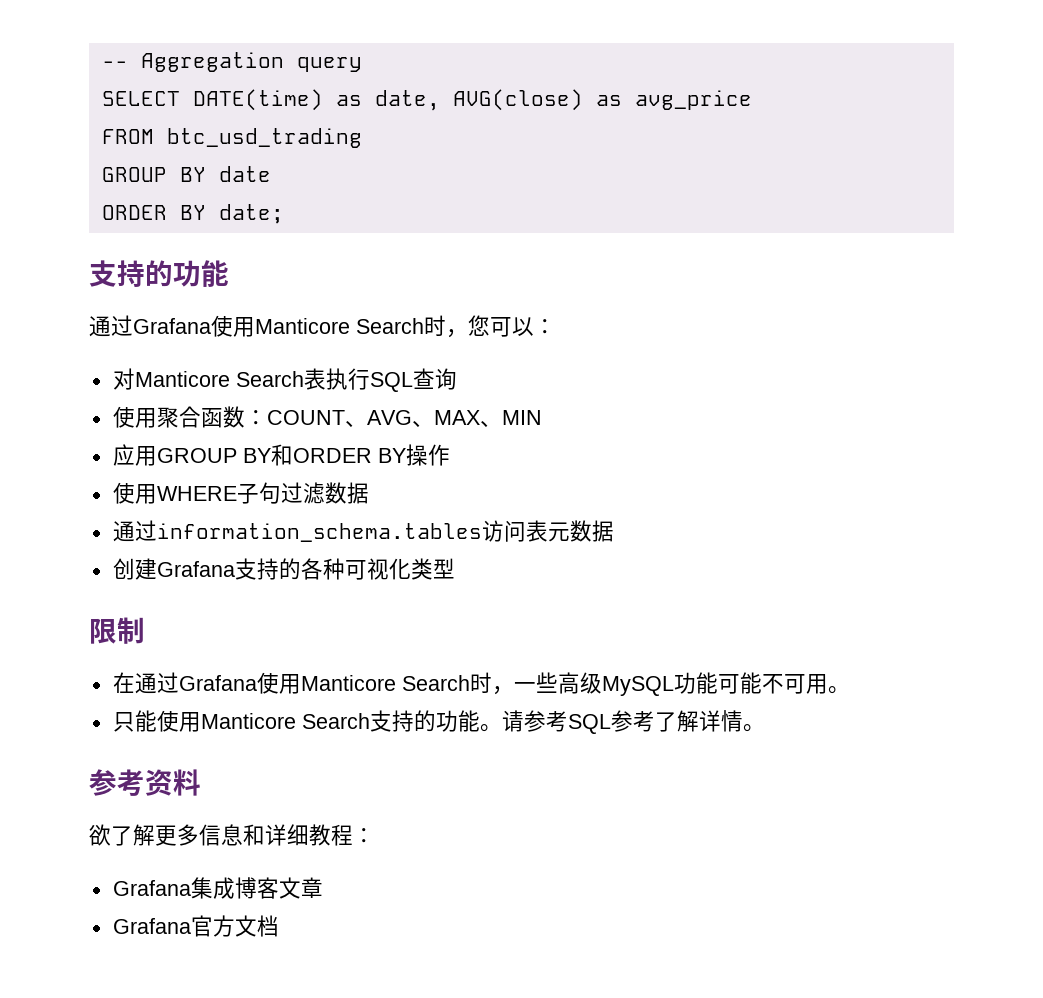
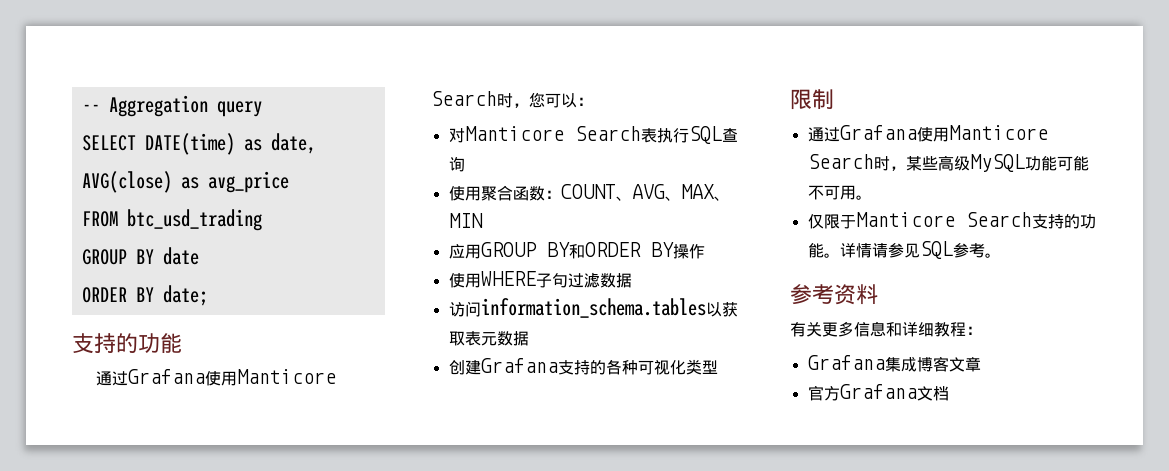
- 通过information_schema.tables访问表元数据
+ 访问information_schema.tables以获取表元数据
- 在通过Grafana使用Manticore Search时，一些高级MySQL功能可能不可用。
+ 通过Grafana使用Manticore Search时，某些高级MySQL功能可能不可用。
- 只能使用Manticore Search支持的功能。
+ 仅限于Manticore Search支持的功能。
- 请参考SQL参考了解详情。
+ 详情请参见SQL参考。
- 欲了解更多信息和详细教程：
+ 有关更多信息和详细教程：
- Grafana官方文档
+ 官方Grafana文档

